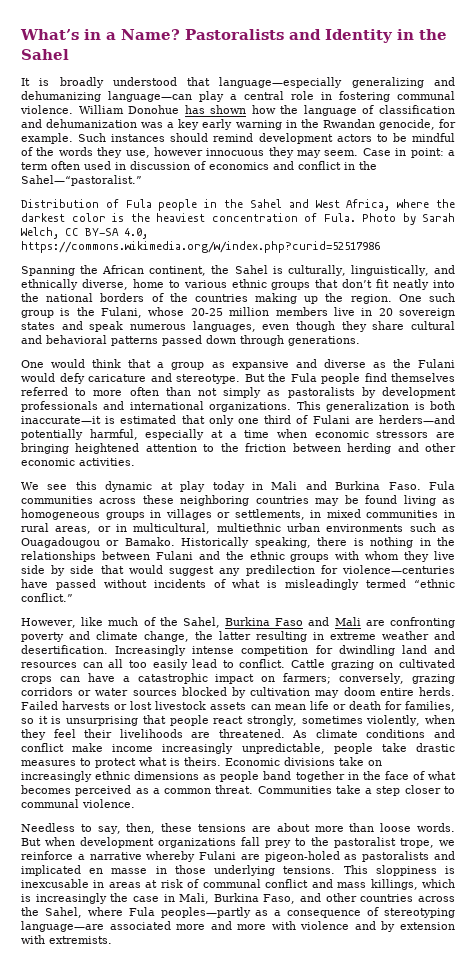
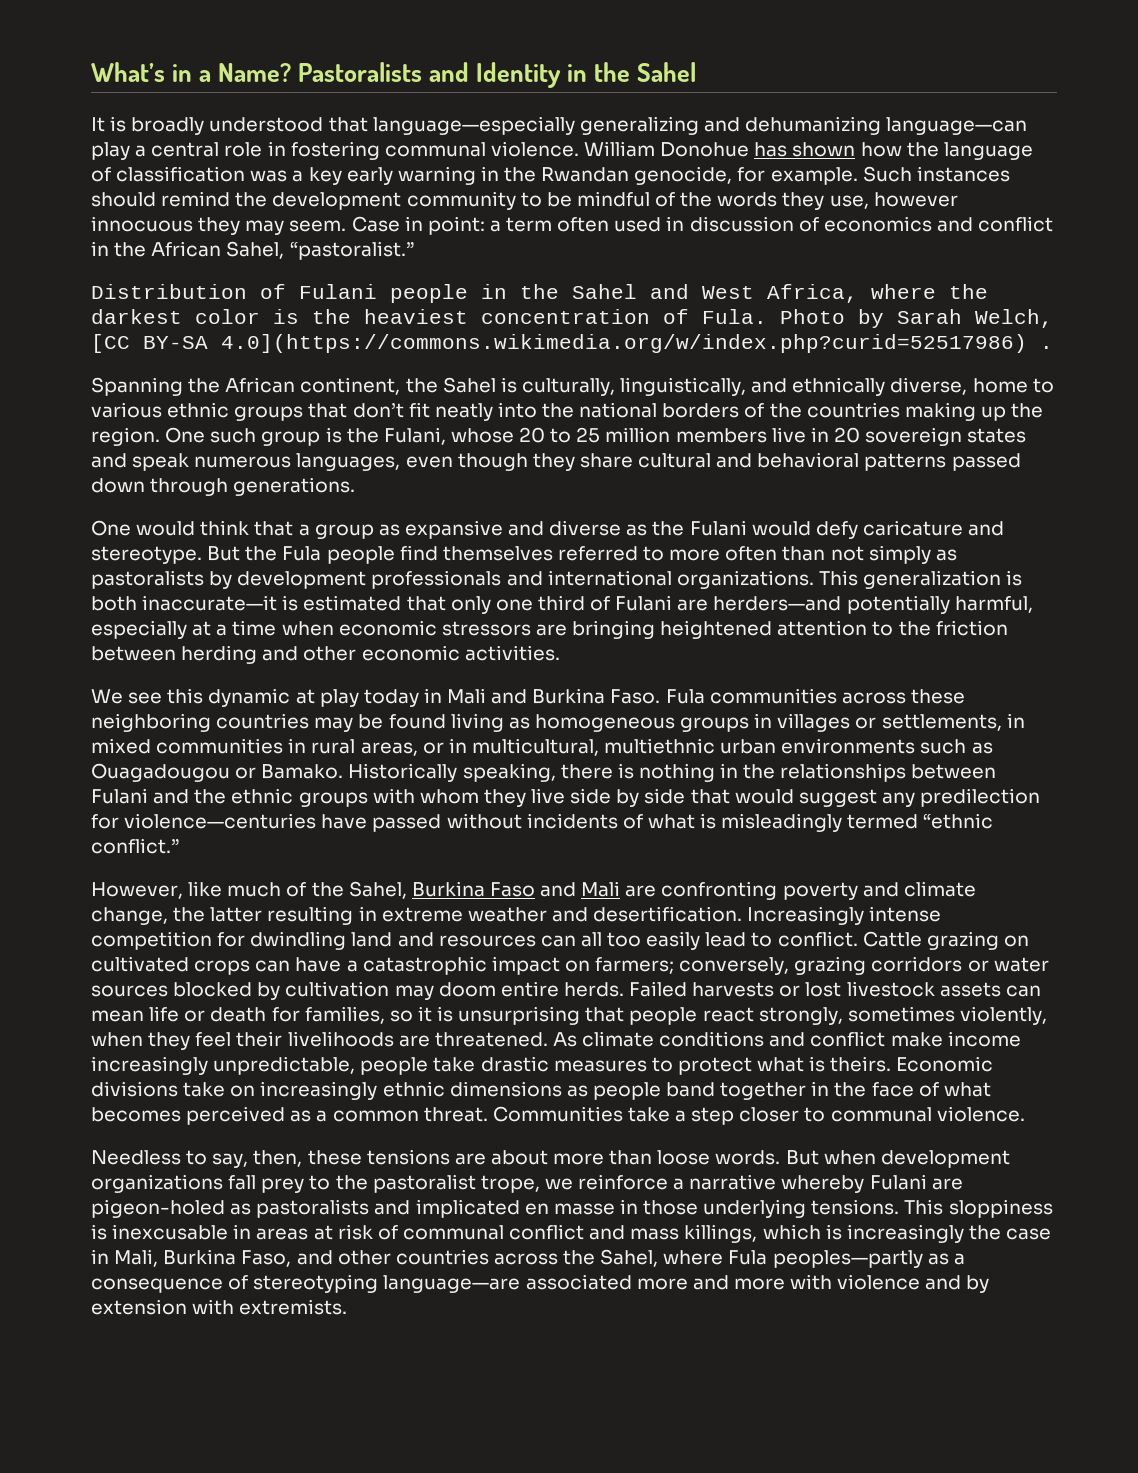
- William Donohue has shown how the language of classification and dehumanization was a key early warning in the Rwandan genocide, for example.
+ William Donohue has shown how the language of classification was a key early warning in the Rwandan genocide, for example.
- Such instances should remind development actors to be mindful of the words they use, however innocuous they may seem.
+ Such instances should remind the development community to be mindful of the words they use, however innocuous they may seem.
- Case in point: a term often used in discussion of economics and conflict in the Sahel—“pastoralist.”
+ Case in point: a term often used in discussion of economics and conflict in the African Sahel, “pastoralist.”
- Distribution of Fula people in the Sahel and West Africa, where the darkest color is the heaviest concentration of Fula.
+ Distribution of Fulani people in the Sahel and West Africa, where the darkest color is the heaviest concentration of Fula.
- Photo by Sarah Welch, CC BY-SA 4.0, https://commons.wikimedia.org/w/index.php?curid=52517986
+ Photo by Sarah Welch, [CC BY-SA 4.0](https://commons.wikimedia.org/w/index.php?curid=52517986) .
- One such group is the Fulani, whose 20-25 million members live in 20 sovereign states and speak numerous languages, even though they share cultural and behavioral patterns passed down through generations.
+ One such group is the Fulani, whose 20 to 25 million members live in 20 sovereign states and speak numerous languages, even though they share cultural and behavioral patterns passed down through generations.

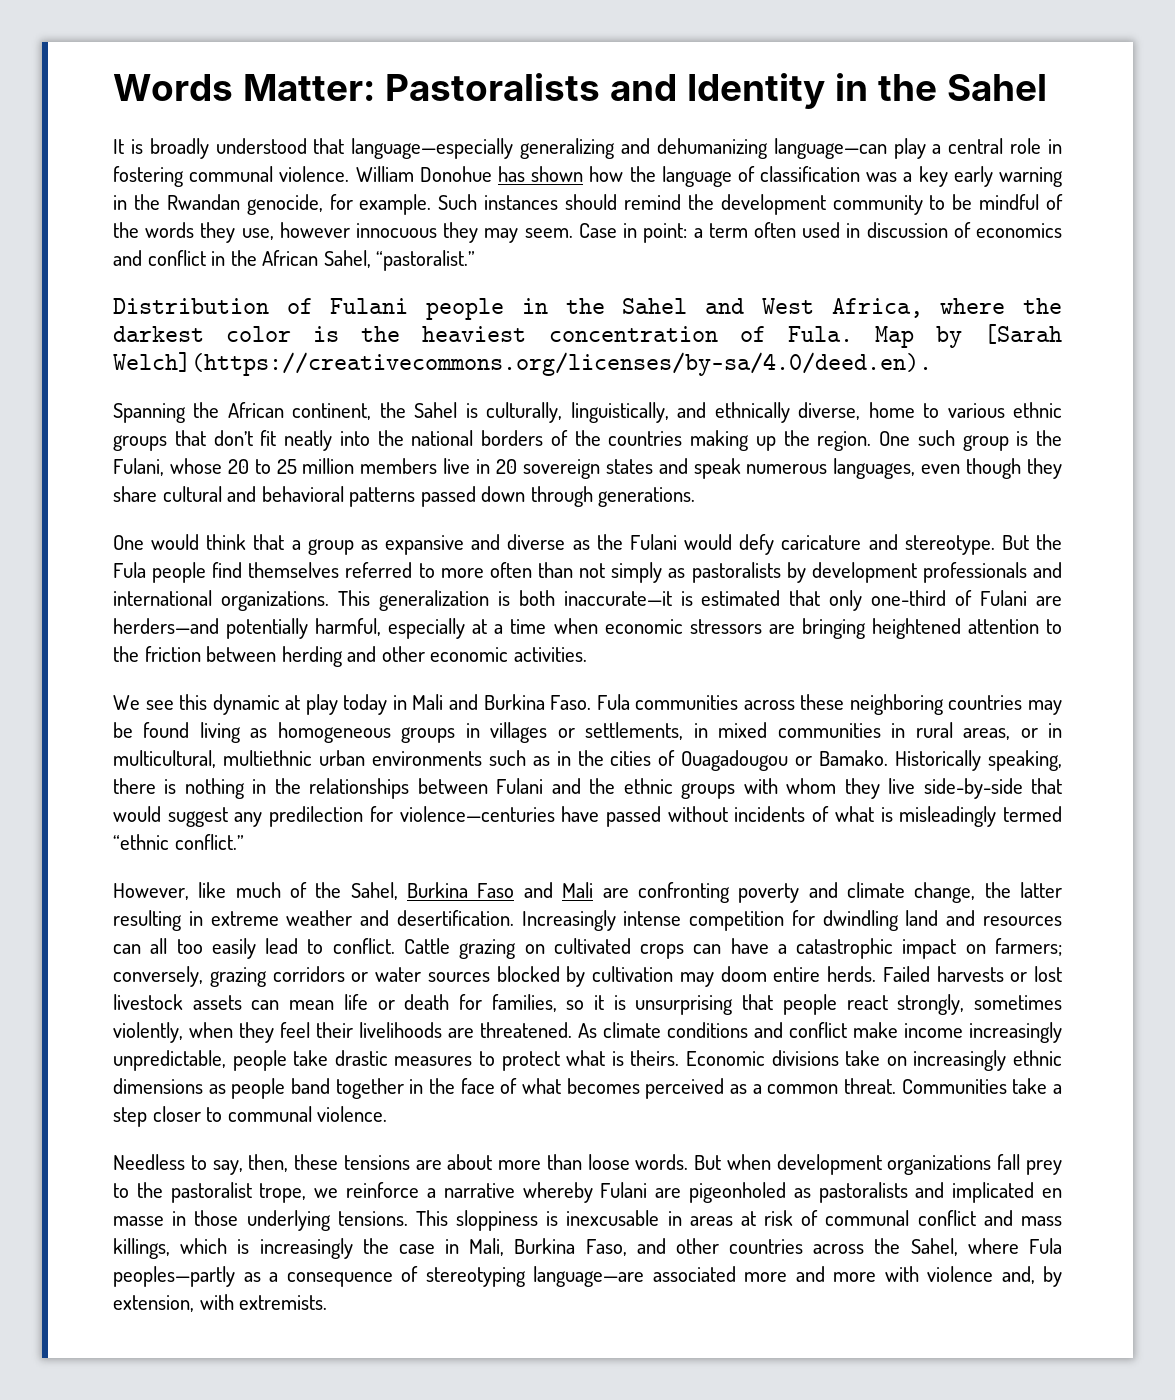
- What’s in a Name? Pastoralists and Identity in the Sahel
+ Words Matter: Pastoralists and Identity in the Sahel
- Photo by Sarah Welch, [CC BY-SA 4.0](https://commons.wikimedia.org/w/index.php?curid=52517986) .
+ Map by [Sarah Welch](https://creativecommons.org/licenses/by-sa/4.0/deed.en).
- This generalization is both inaccurate—it is estimated that only one third of Fulani are herders—and potentially harmful, especially at a time when economic stressors are bringing heightened attention to the friction between herding and other economic activities.
+ This generalization is both inaccurate—it is estimated that only one-third of Fulani are herders—and potentially harmful, especially at a time when economic stressors are bringing heightened attention to the friction between herding and other economic activities.
- Fula communities across these neighboring countries may be found living as homogeneous groups in villages or settlements, in mixed communities in rural areas, or in multicultural, multiethnic urban environments such as Ouagadougou or Bamako.
+ Fula communities across these neighboring countries may be found living as homogeneous groups in villages or settlements, in mixed communities in rural areas, or in multicultural, multiethnic urban environments such as in the cities of Ouagadougou or Bamako.
- Historically speaking, there is nothing in the relationships between Fulani and the ethnic groups with whom they live side by side that would suggest any predilection for violence—centuries have passed without incidents of what is misleadingly termed “ethnic conflict.”
+ Historically speaking, there is nothing in the relationships between Fulani and the ethnic groups with whom they live side-by-side that would suggest any predilection for violence—centuries have passed without incidents of what is misleadingly termed “ethnic conflict.”
- But when development organizations fall prey to the pastoralist trope, we reinforce a narrative whereby Fulani are pigeon-holed as pastoralists and implicated en masse in those underlying tensions.
+ But when development organizations fall prey to the pastoralist trope, we reinforce a narrative whereby Fulani are pigeonholed as pastoralists and implicated en masse in those underlying tensions.
- This sloppiness is inexcusable in areas at risk of communal conflict and mass killings, which is increasingly the case in Mali, Burkina Faso, and other countries across the Sahel, where Fula peoples—partly as a consequence of stereotyping language—are associated more and more with violence and by extension with extremists.
+ This sloppiness is inexcusable in areas at risk of communal conflict and mass killings, which is increasingly the case in Mali, Burkina Faso, and other countries across the Sahel, where Fula peoples—partly as a consequence of stereotyping language—are associated more and more with violence and, by extension, with extremists.

